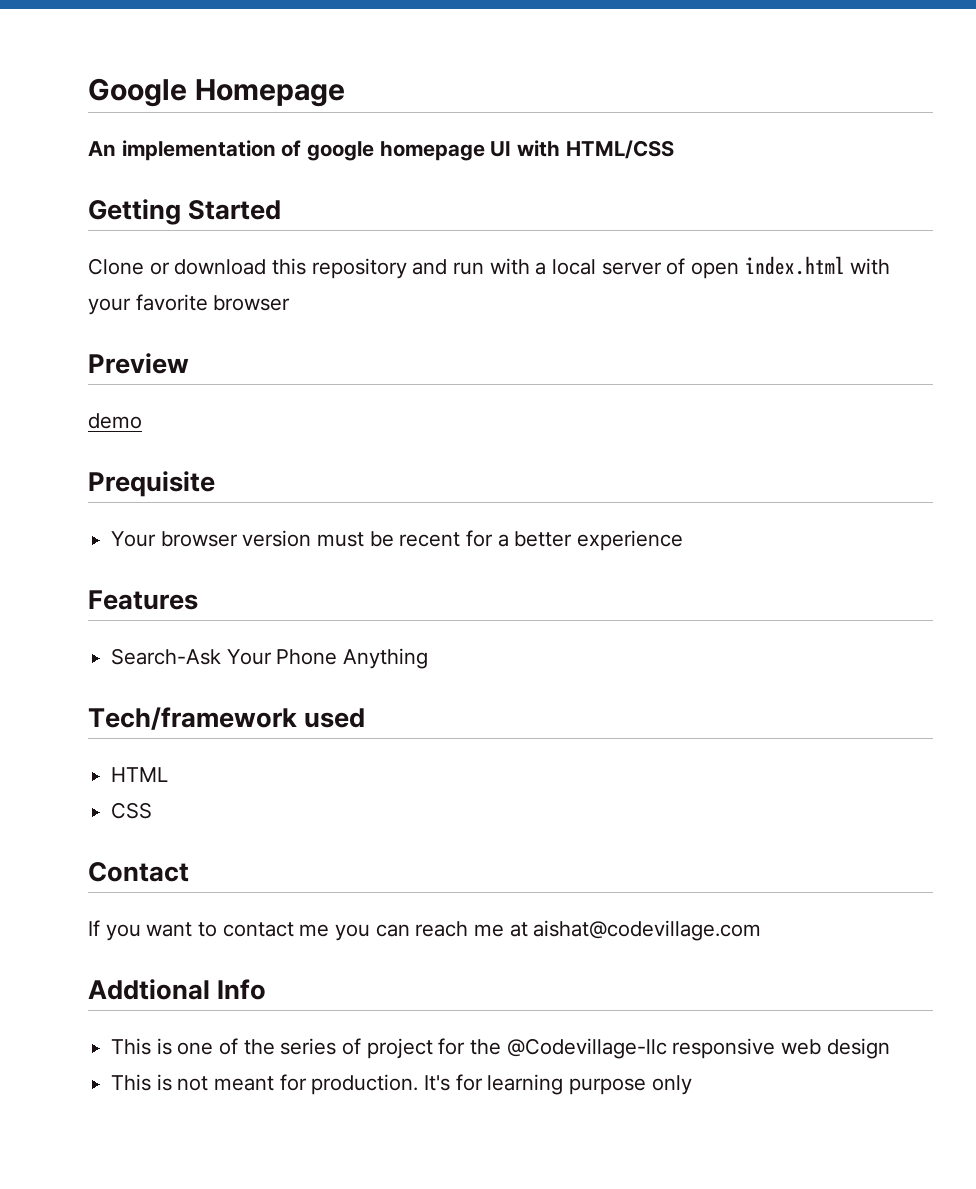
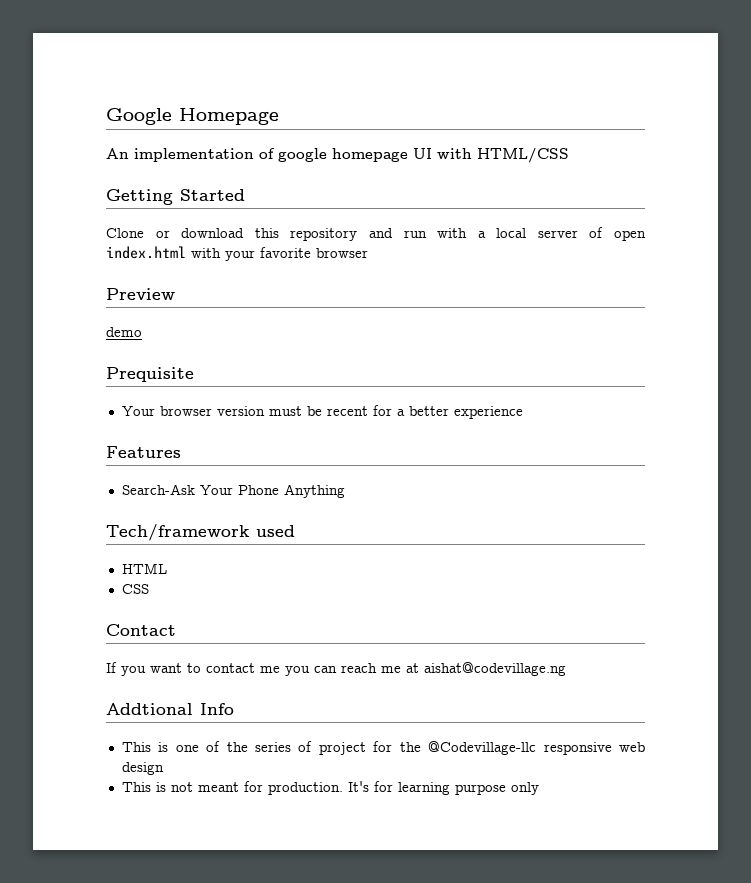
- If you want to contact me you can reach me at aishat@codevillage.com
+ If you want to contact me you can reach me at aishat@codevillage.ng

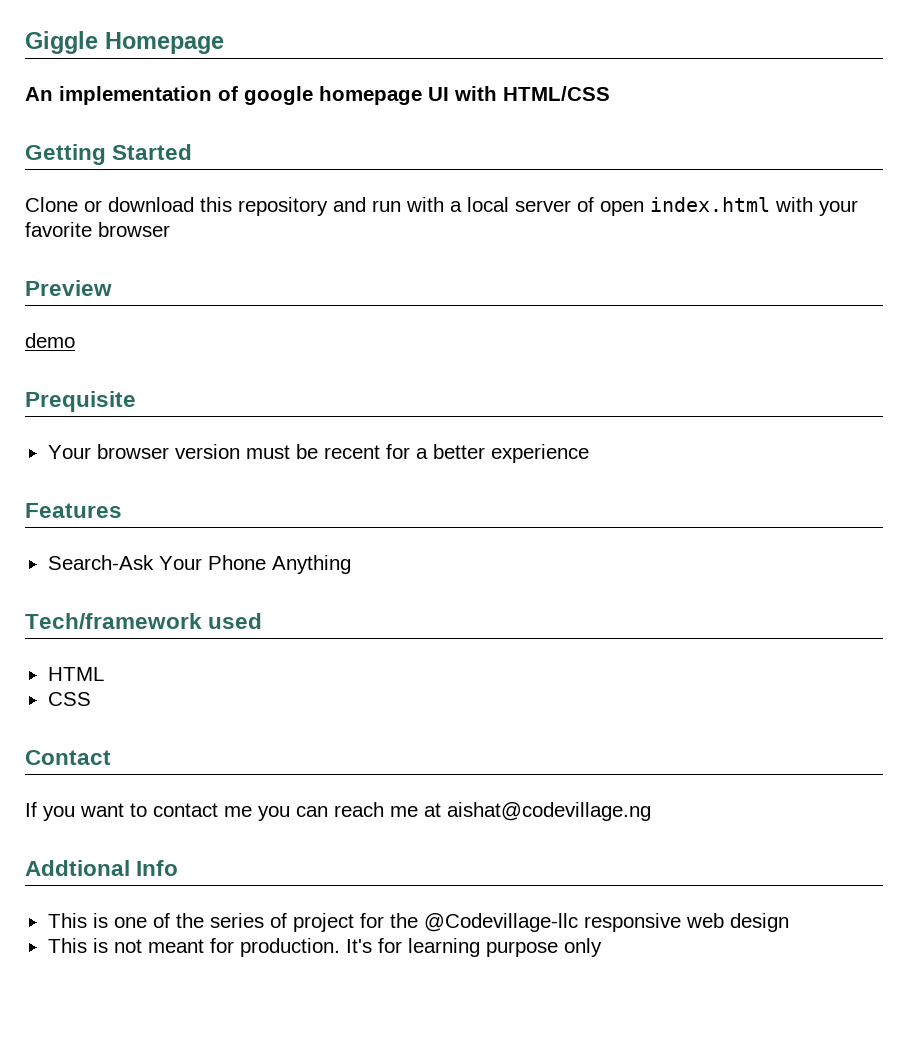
- Google Homepage
+ Giggle Homepage

